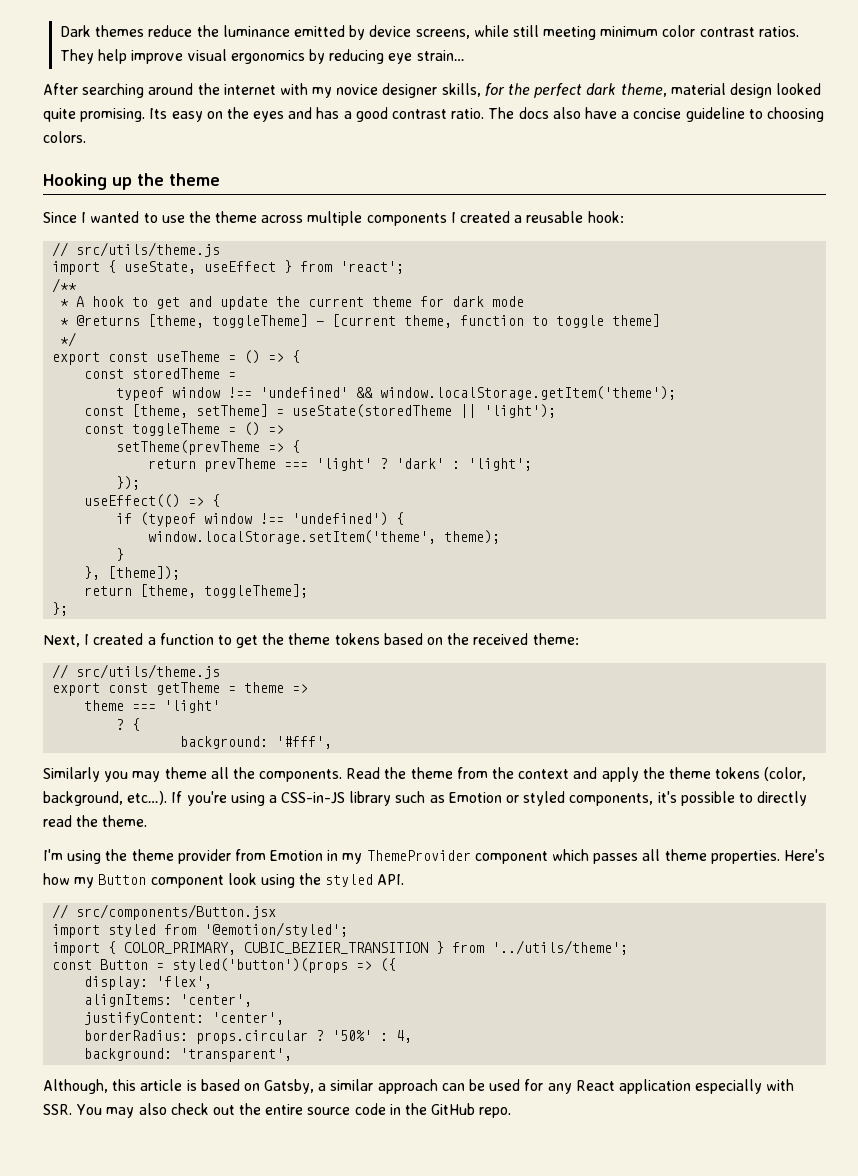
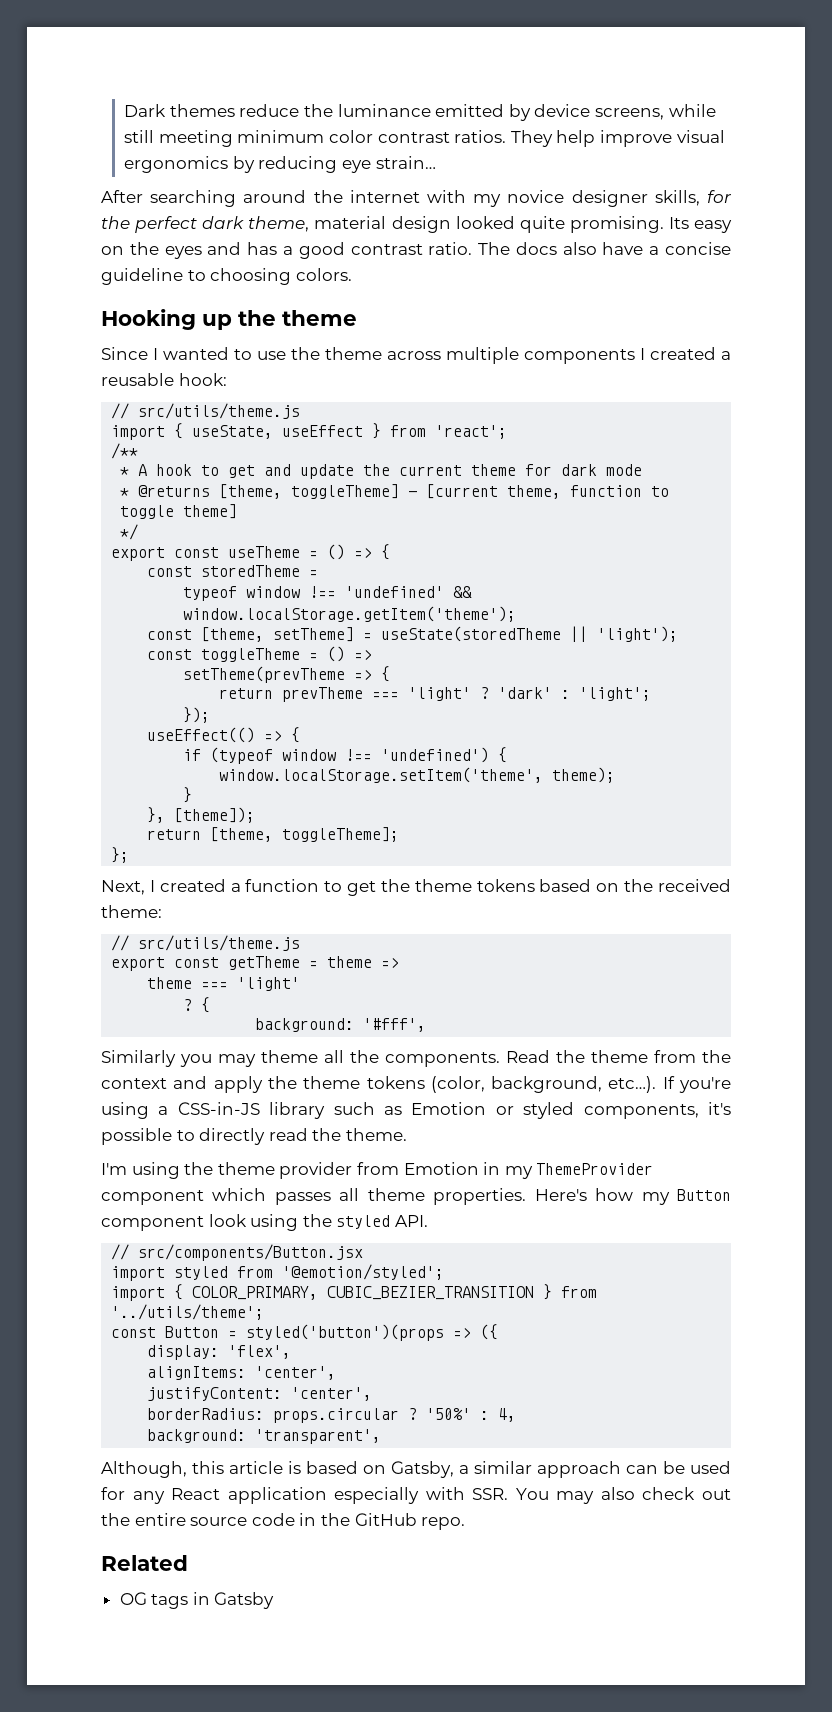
+ Related
+ OG tags in Gatsby

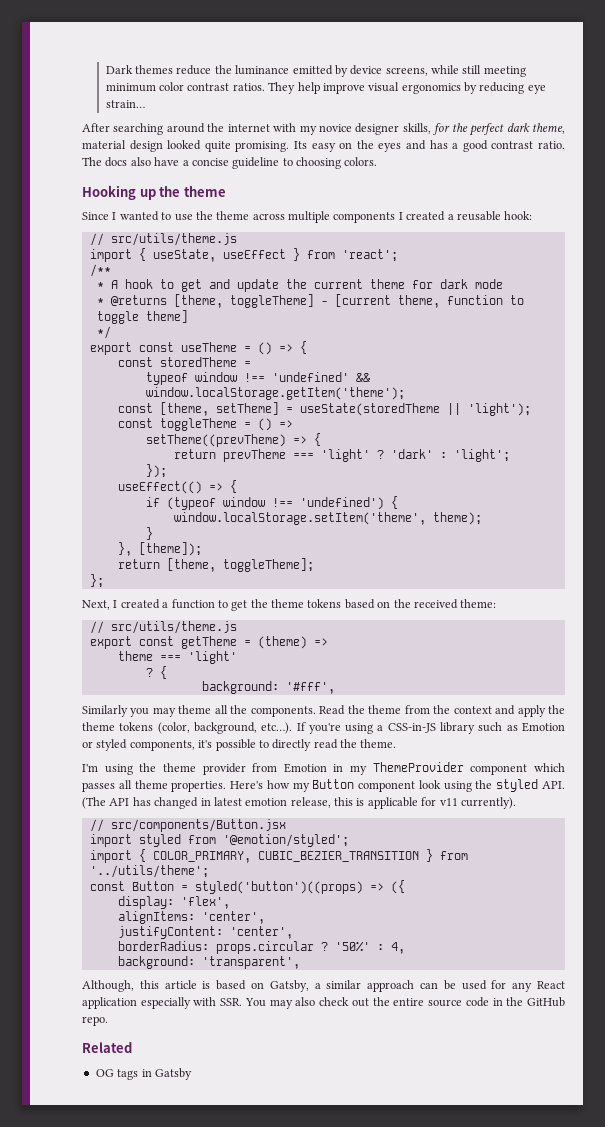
- setTheme(prevTheme => {
+ setTheme((prevTheme) => {
- export const getTheme = theme =>
+ export const getTheme = (theme) =>
- Here's how my Button component look using the styled API.
+ Here's how my Button component look using the styled API. (The API has changed in latest emotion release, this is applicable for v11 currently).
- const Button = styled('button')(props => ({
+ const Button = styled('button')((props) => ({

